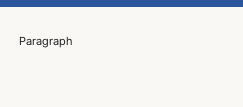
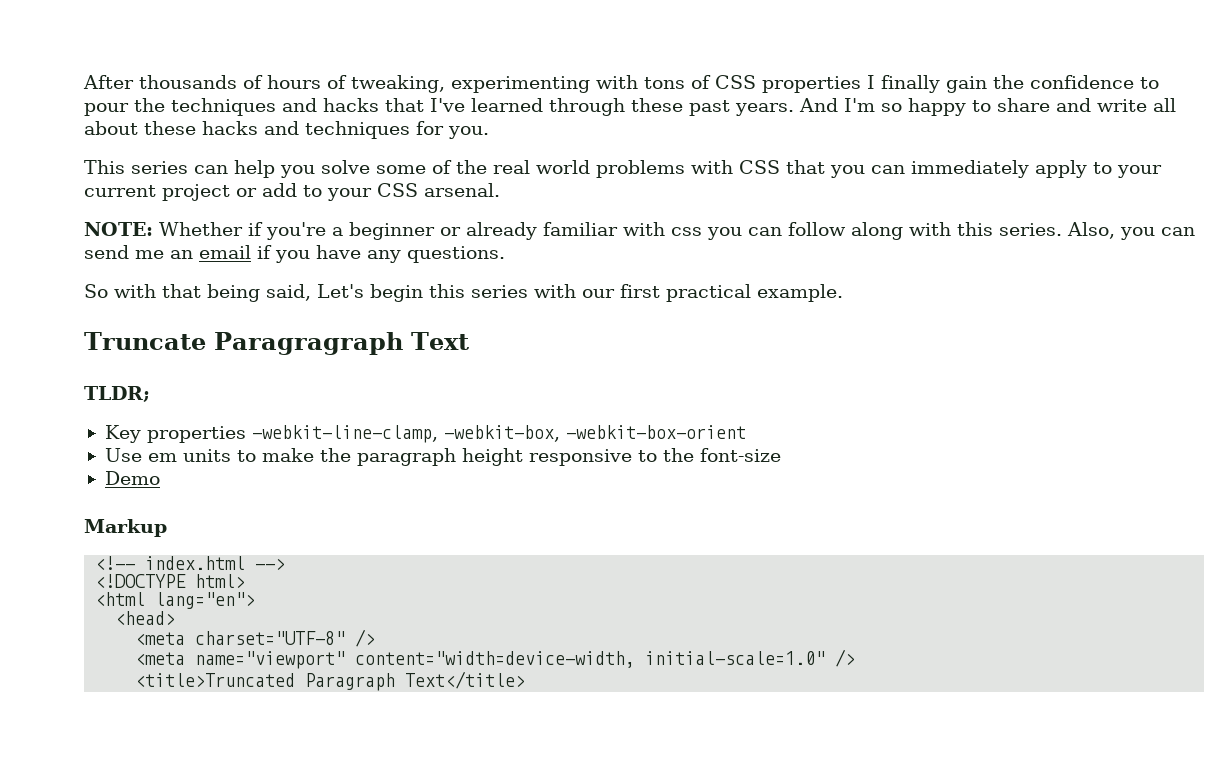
- Paragraph
+ After thousands of hours of tweaking, experimenting with tons of CSS properties I finally gain the confidence to pour the techniques and hacks that I've learned through these past years. And I'm so happy to share and write all about these hacks and techniques for you.
+ This series can help you solve some of the real world problems with CSS that you can immediately apply to your current project or add to your CSS arsenal.
+ NOTE: Whether if you're a beginner or already familiar with css you can follow along with this series. Also, you can send me an email if you have any questions.
+ So with that being said, Let's begin this series with our first practical example.
+ Truncate Paragragraph Text
+ TLDR;
+ Key properties -webkit-line-clamp, -webkit-box, -webkit-box-orient
+ Use em units to make the paragraph height responsive to the font-size
+ Demo
+ Markup
+ <!-- index.html -->
+ <!DOCTYPE html>
+ <html lang="en">
+ <head>
+ <meta charset="UTF-8" />
+ <meta name="viewport" content="width=device-width, initial-scale=1.0" />
+ <title>Truncated Paragraph Text</title>

